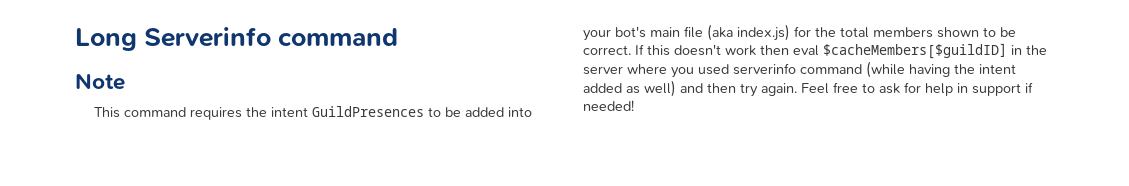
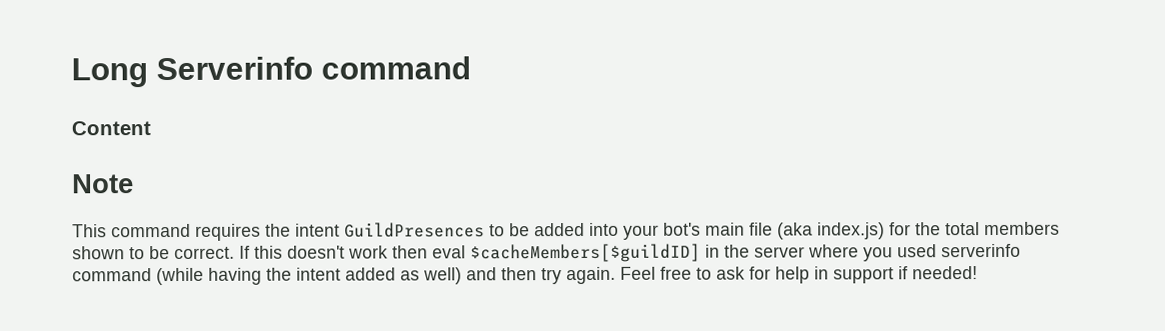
+ Content

